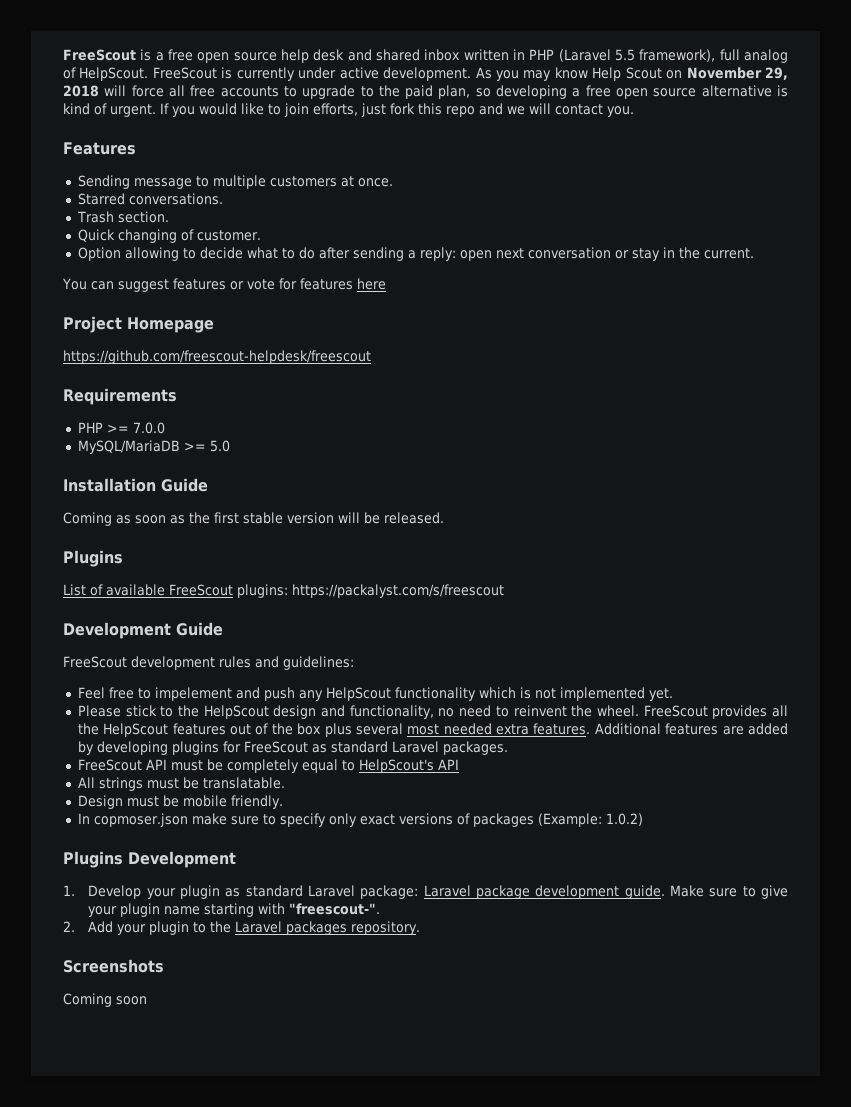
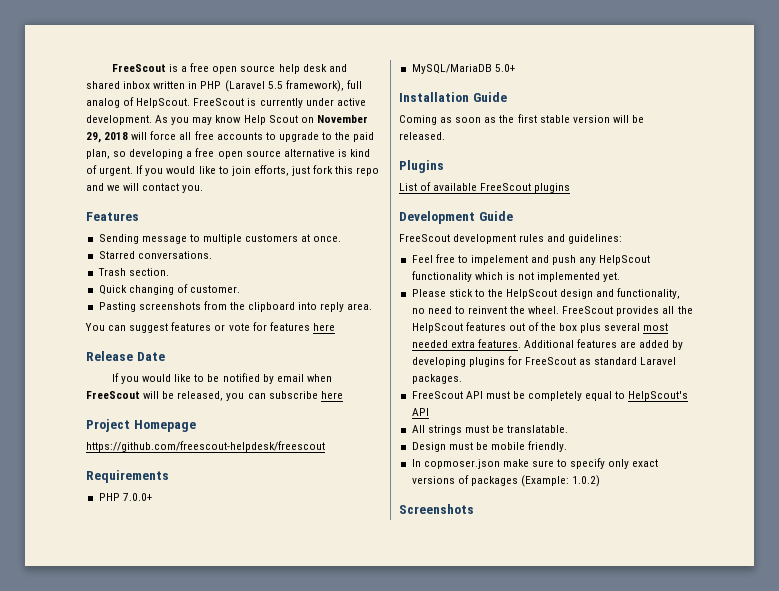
- Option allowing to decide what to do after sending a reply: open next conversation or stay in the current.
+ Pasting screenshots from the clipboard into reply area.
+ Release Date
+ If you would like to be notified by email when FreeScout will be released, you can subscribe here
- PHP >= 7.0.0
+ PHP 7.0.0+
- MySQL/MariaDB >= 5.0
+ MySQL/MariaDB 5.0+
- List of available FreeScout plugins: https://packalyst.com/s/freescout
+ List of available FreeScout plugins
- Plugins Development
- 1. Develop your plugin as standard Laravel package: Laravel package development guide. Make sure to give your plugin name starting with "freescout-".
- 2. Add your plugin to the Laravel packages repository.
- Coming soon

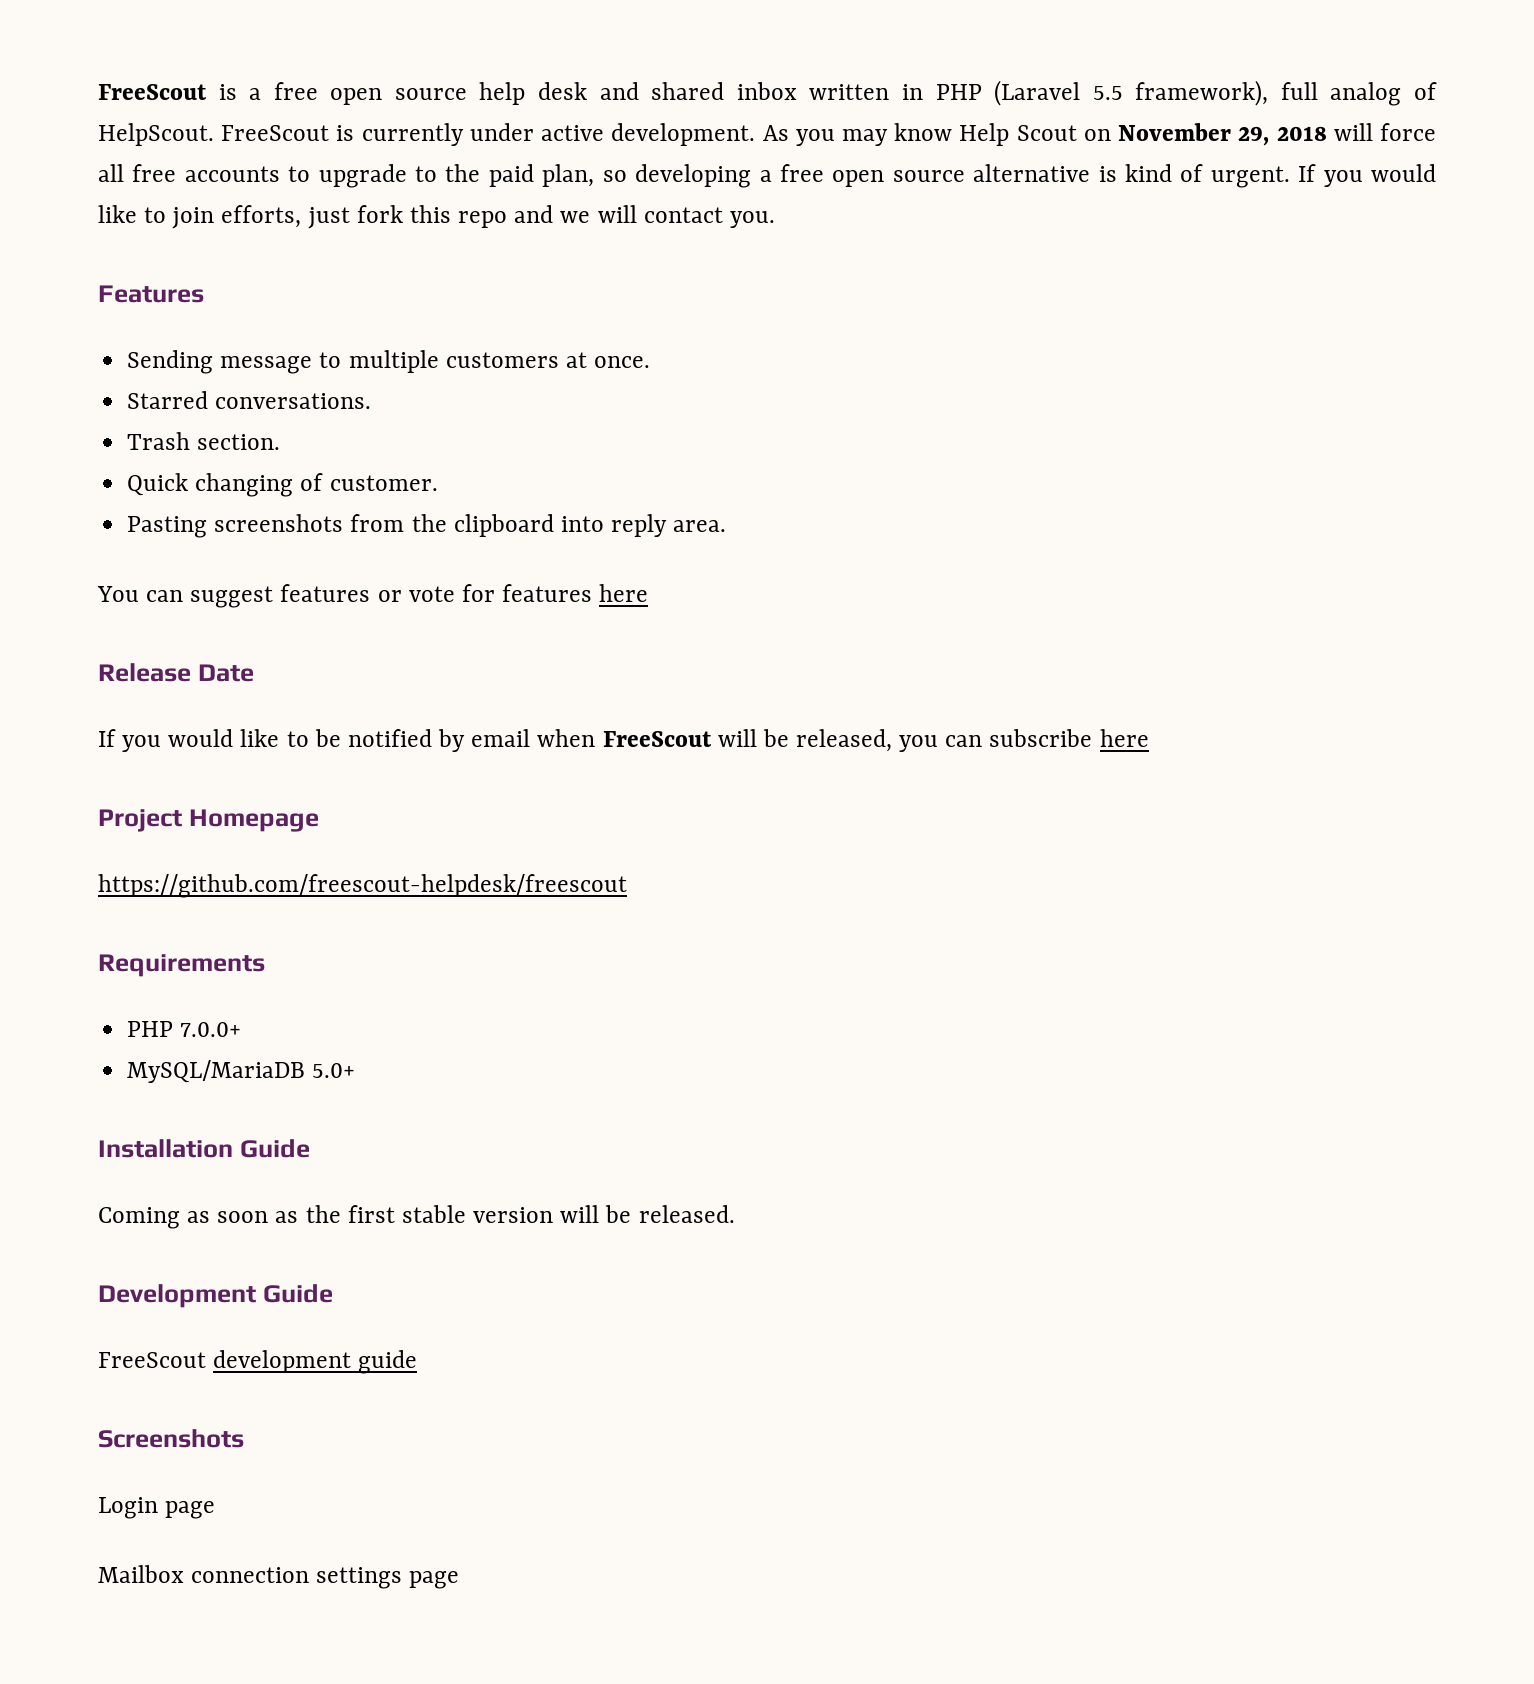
- Plugins
- List of available FreeScout plugins
  Development Guide
- FreeScout development rules and guidelines:
- Feel free to impelement and push any HelpScout functionality which is not implemented yet.
- Please stick to the HelpScout design and functionality, no need to reinvent the wheel. FreeScout provides all the HelpScout features out of the box plus several most needed extra features. Additional features are added by developing plugins for FreeScout as standard Laravel packages.
- FreeScout API must be completely equal to HelpScout's API
- All strings must be translatable.
- Design must be mobile friendly.
- In copmoser.json make sure to specify only exact versions of packages (Example: 1.0.2)
+ FreeScout development guide
  Screenshots
+ Login page
+ Mailbox connection settings page

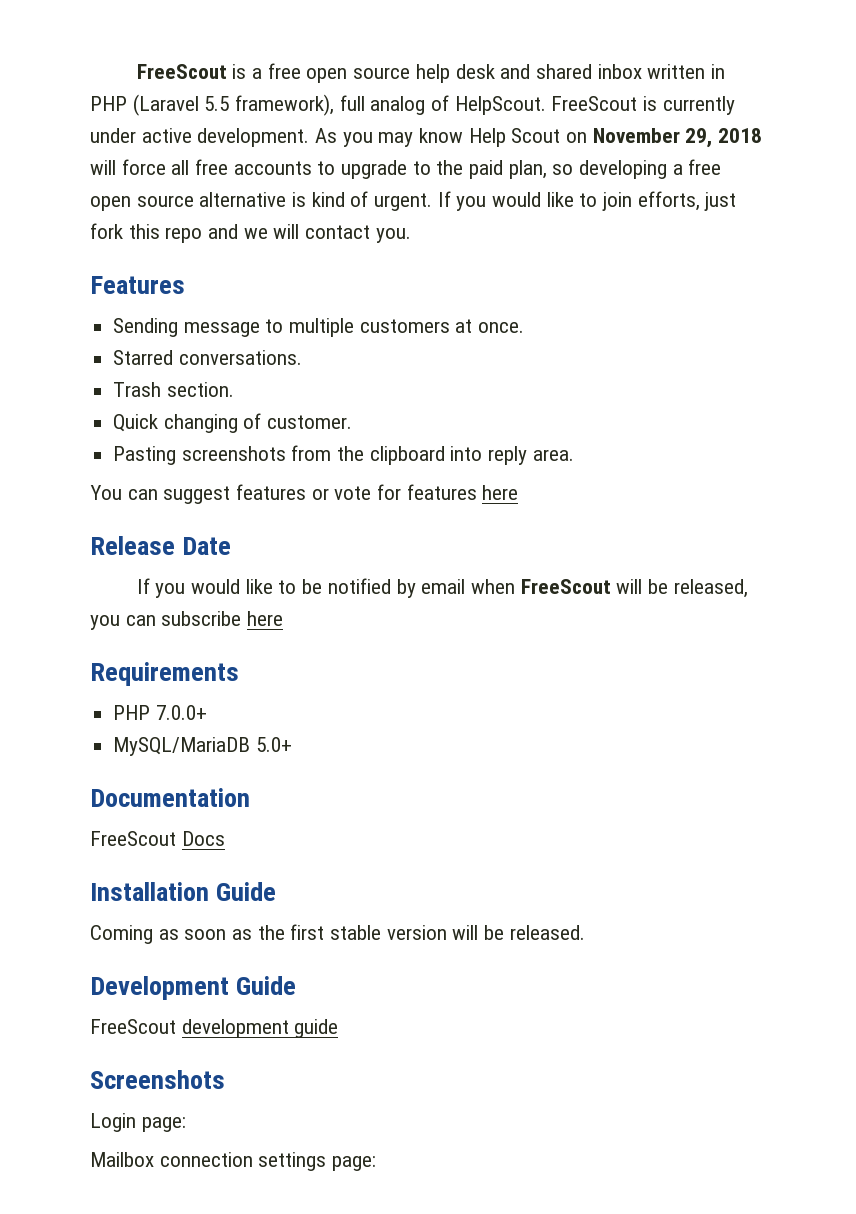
- Project Homepage
- https://github.com/freescout-helpdesk/freescout
+ Documentation
+ FreeScout Docs
- Login page
+ Login page:
- Mailbox connection settings page
+ Mailbox connection settings page:

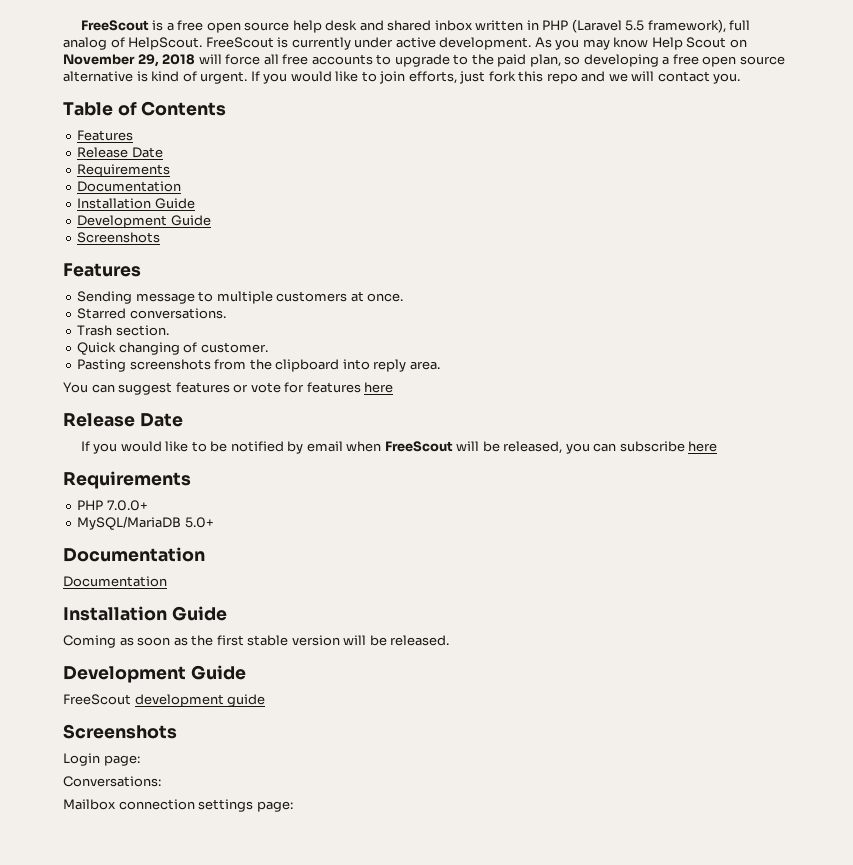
+ Table of Contents
+ Features
+ Release Date
+ Requirements
+ Documentation
+ Installation Guide
+ Development Guide
+ Screenshots
  MySQL/MariaDB 5.0+
  Documentation
- FreeScout Docs
+ Documentation
+ Conversations:

